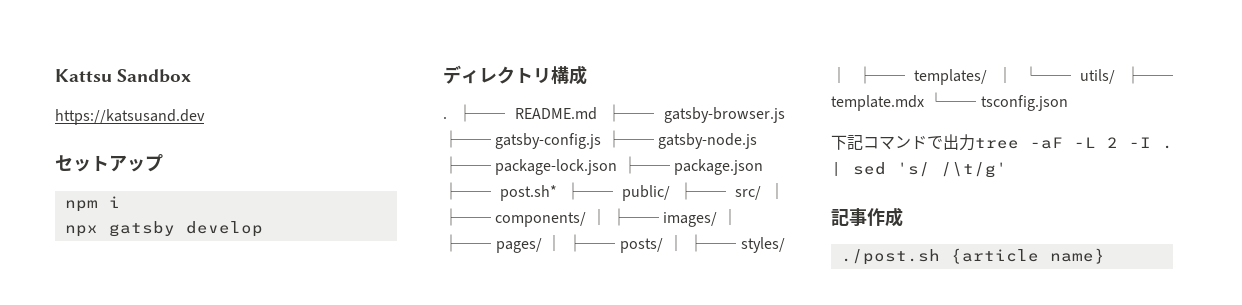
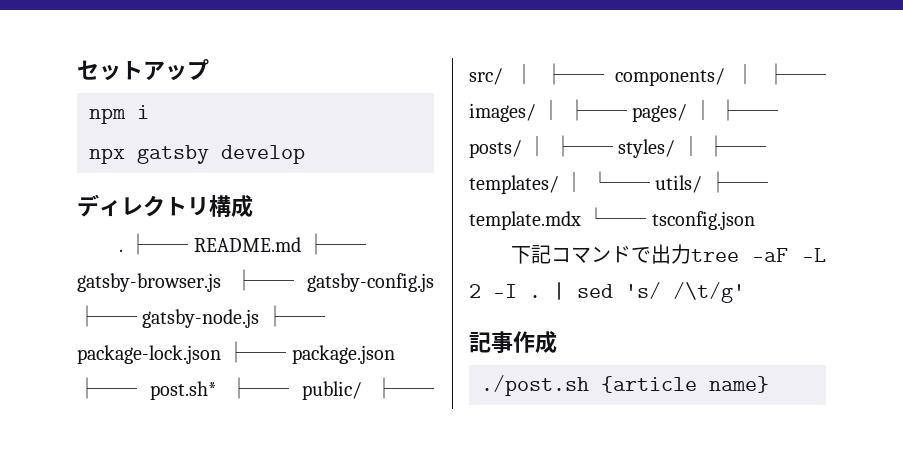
- Kattsu Sandbox
- https://katsusand.dev

